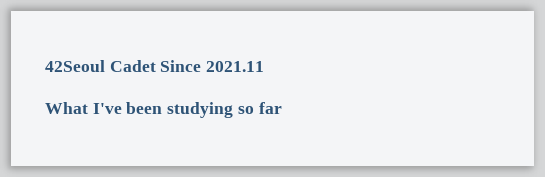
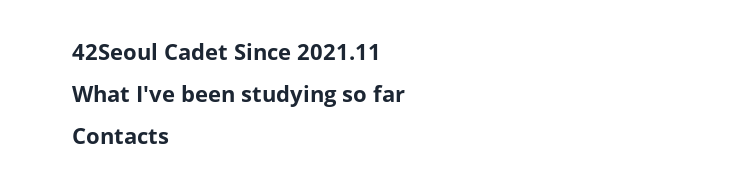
+ Contacts

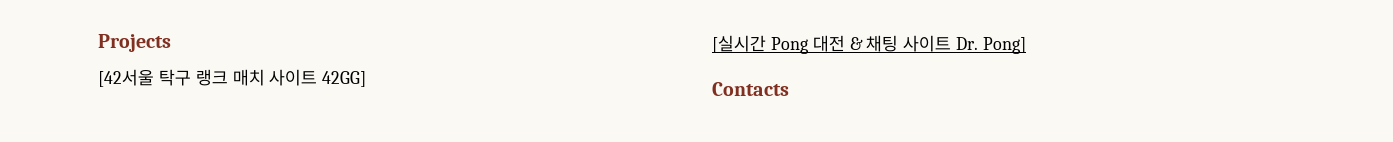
- 42Seoul Cadet Since 2021.11
- What I've been studying so far
+ Projects
+ [42서울 탁구 랭크 매치 사이트 42GG]
+ [실시간 Pong 대전 & 채팅 사이트 Dr. Pong]

